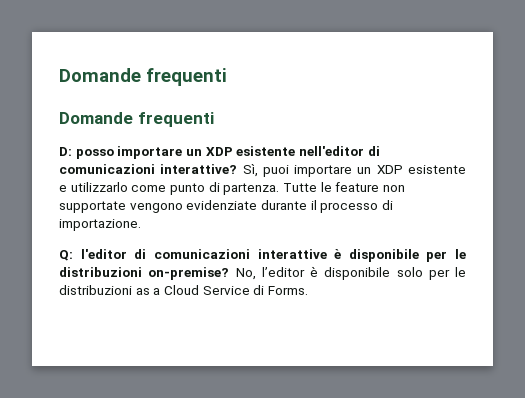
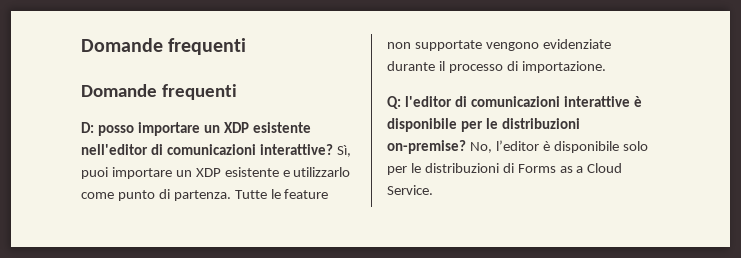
- No, l’editor è disponibile solo per le distribuzioni as a Cloud Service di Forms.
+ No, l’editor è disponibile solo per le distribuzioni di Forms as a Cloud Service.

